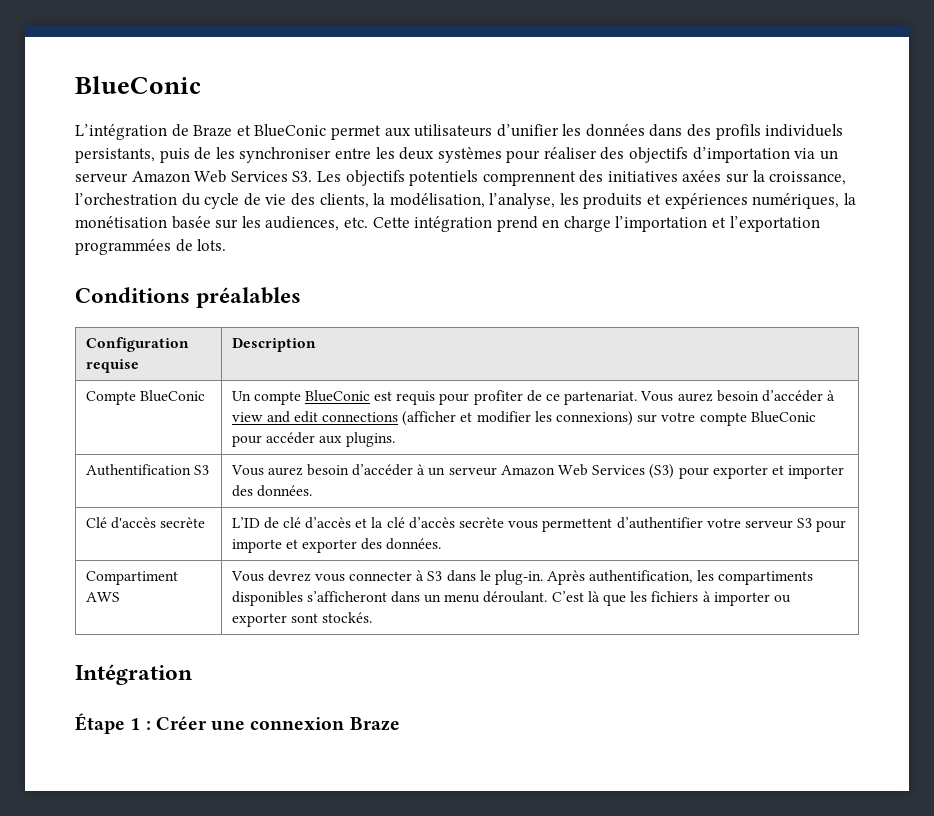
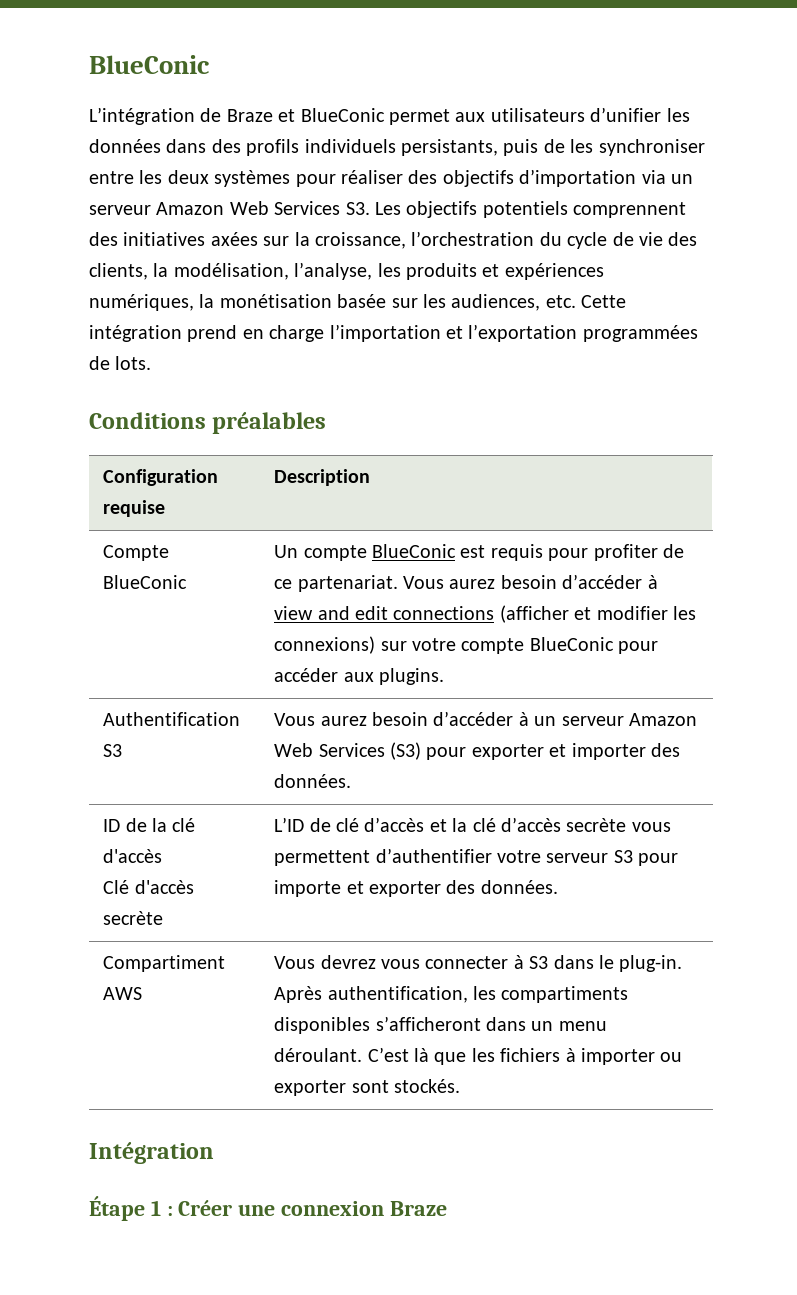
+ ID de la clé d'accès

